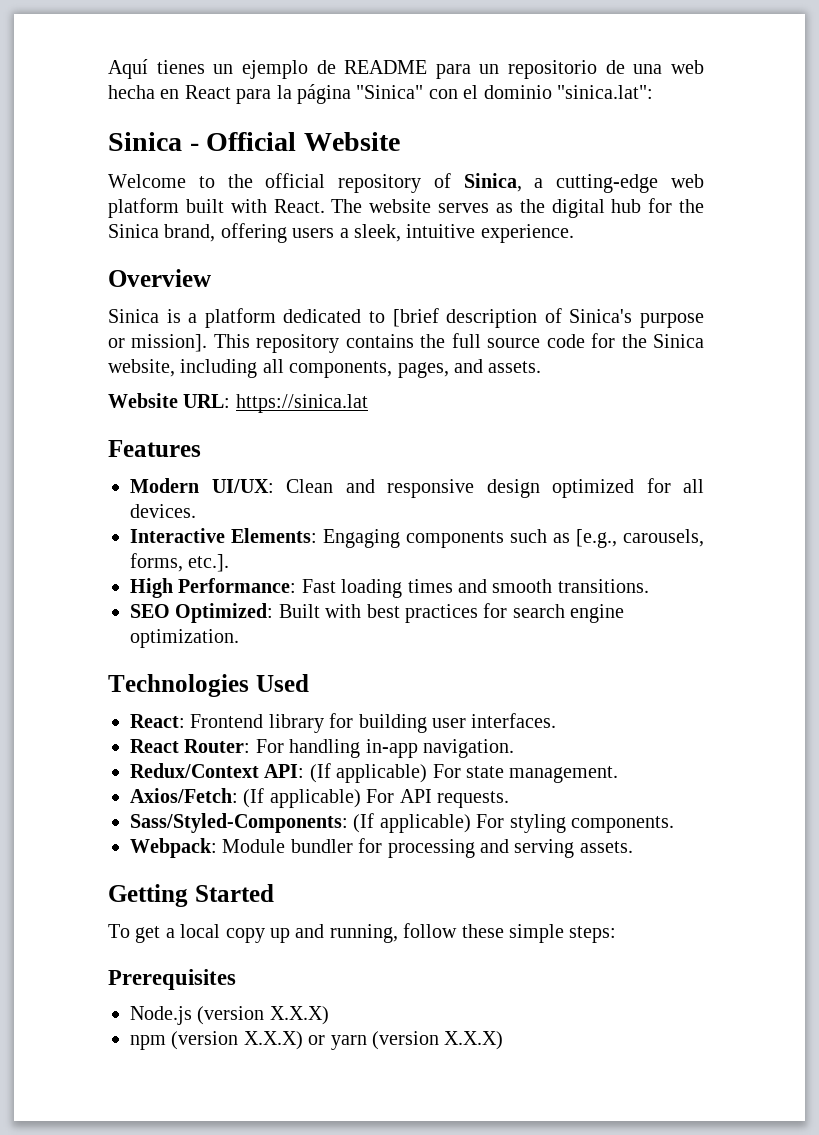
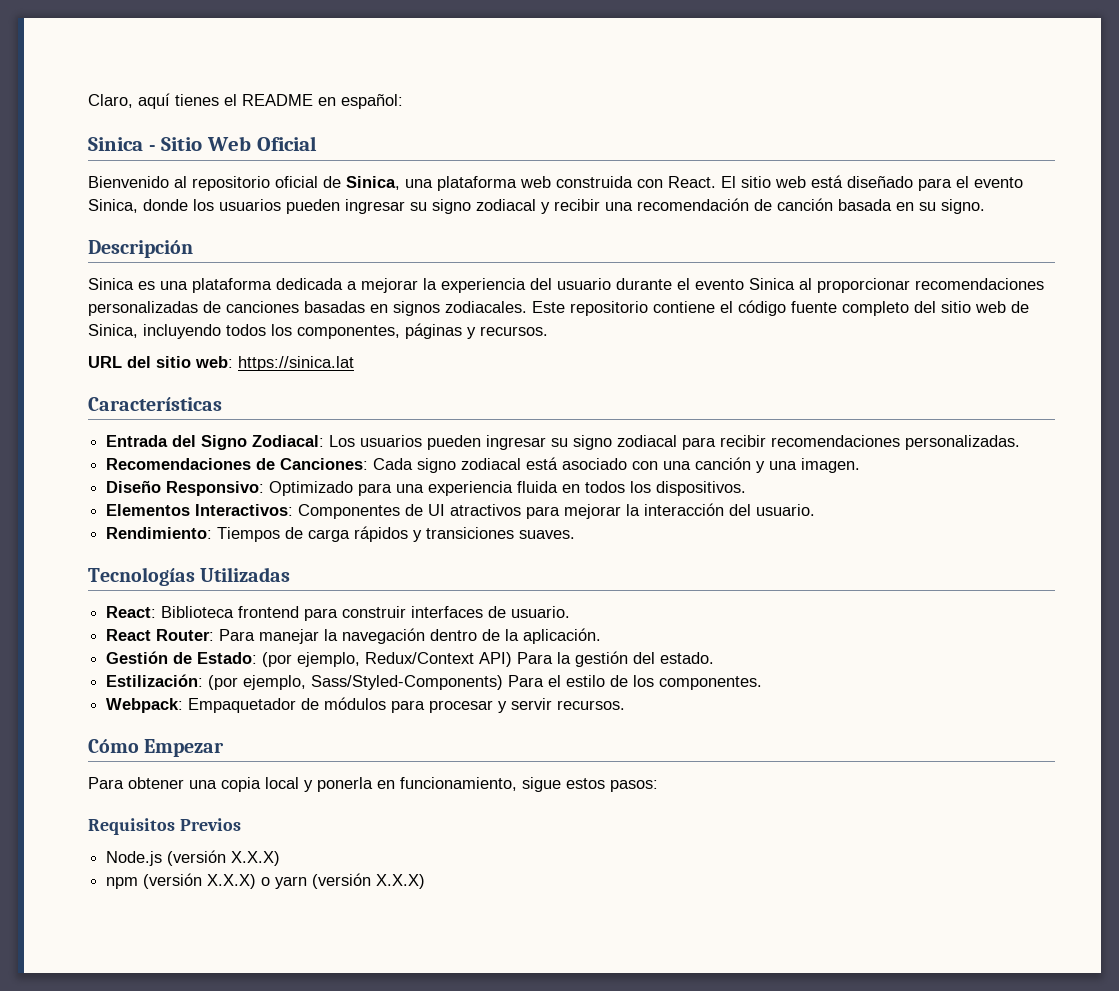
- Aquí tienes un ejemplo de README para un repositorio de una web hecha en React para la página "Sinica" con el dominio "sinica.lat":
- Sinica - Official Website
- Welcome to the official repository of Sinica, a cutting-edge web platform built with React. The website serves as the digital hub for the Sinica brand, offering users a sleek, intuitive experience.
- Overview
- Sinica is a platform dedicated to [brief description of Sinica's purpose or mission]. This repository contains the full source code for the Sinica website, including all components, pages, and assets.
- Website URL: https://sinica.lat
- Features
- Modern UI/UX: Clean and responsive design optimized for all devices.
- Interactive Elements: Engaging components such as [e.g., carousels, forms, etc.].
- High Performance: Fast loading times and smooth transitions.
- SEO Optimized: Built with best practices for search engine optimization.
- Technologies Used
- React: Frontend library for building user interfaces.
- React Router: For handling in-app navigation.
- Redux/Context API: (If applicable) For state management.
- Axios/Fetch: (If applicable) For API requests.
- Sass/Styled-Components: (If applicable) For styling components.
- Webpack: Module bundler for processing and serving assets.
- Getting Started
- To get a local copy up and running, follow these simple steps:
- Prerequisites
+ Claro, aquí tienes el README en español:
+ Sinica - Sitio Web Oficial
+ Bienvenido al repositorio oficial de Sinica, una plataforma web construida con React. El sitio web está diseñado para el evento Sinica, donde los usuarios pueden ingresar su signo zodiacal y recibir una recomendación de canción basada en su signo.
+ Descripción
+ Sinica es una plataforma dedicada a mejorar la experiencia del usuario durante el evento Sinica al proporcionar recomendaciones personalizadas de canciones basadas en signos zodiacales. Este repositorio contiene el código fuente completo del sitio web de Sinica, incluyendo todos los componentes, páginas y recursos.
+ URL del sitio web: https://sinica.lat
+ Características
+ Entrada del Signo Zodiacal: Los usuarios pueden ingresar su signo zodiacal para recibir recomendaciones personalizadas.
+ Recomendaciones de Canciones: Cada signo zodiacal está asociado con una canción y una imagen.
+ Diseño Responsivo: Optimizado para una experiencia fluida en todos los dispositivos.
+ Elementos Interactivos: Componentes de UI atractivos para mejorar la interacción del usuario.
+ Rendimiento: Tiempos de carga rápidos y transiciones suaves.
+ Tecnologías Utilizadas
+ React: Biblioteca frontend para construir interfaces de usuario.
+ React Router: Para manejar la navegación dentro de la aplicación.
+ Gestión de Estado: (por ejemplo, Redux/Context API) Para la gestión del estado.
+ Estilización: (por ejemplo, Sass/Styled-Components) Para el estilo de los componentes.
+ Webpack: Empaquetador de módulos para procesar y servir recursos.
+ Cómo Empezar
+ Para obtener una copia local y ponerla en funcionamiento, sigue estos pasos:
+ Requisitos Previos
- Node.js (version X.X.X)
+ Node.js (versión X.X.X)
- npm (version X.X.X) or yarn (version X.X.X)
+ npm (versión X.X.X) o yarn (versión X.X.X)

